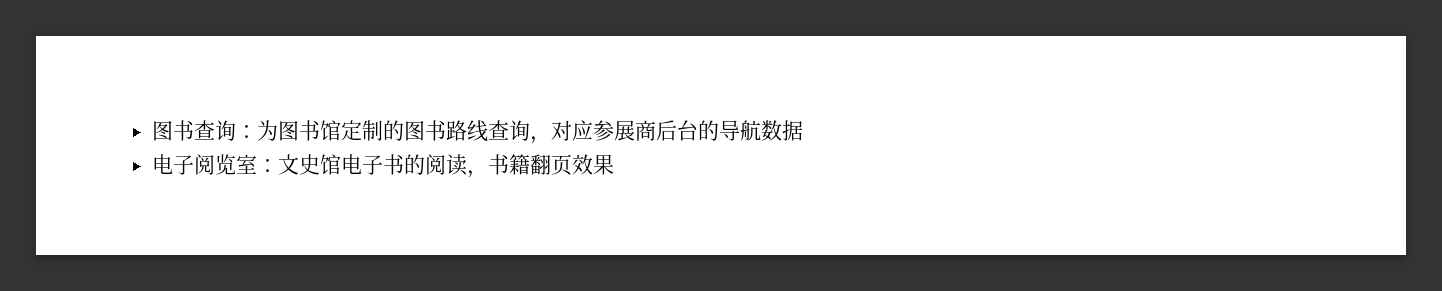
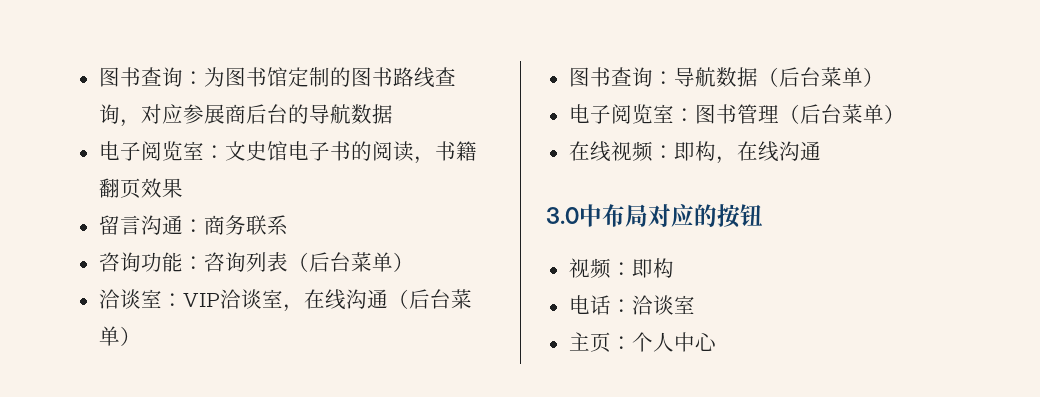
+ 留言沟通：商务联系
+ 咨询功能：咨询列表（后台菜单）
+ 洽谈室：VIP洽谈室，在线沟通（后台菜单）
+ 图书查询：导航数据（后台菜单）
+ 电子阅览室：图书管理（后台菜单）
+ 在线视频：即构，在线沟通
+ 3.0中布局对应的按钮
+ 视频：即构
+ 电话：洽谈室
+ 主页：个人中心

